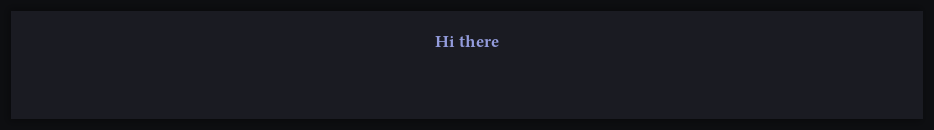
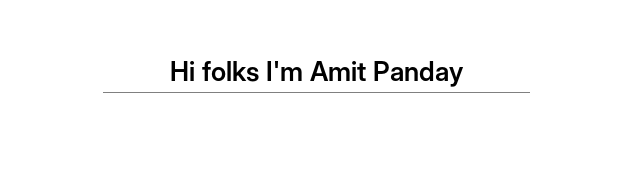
- Hi there
+ Hi folks I'm Amit Panday

